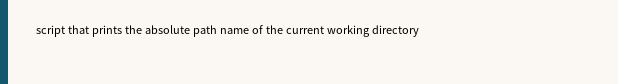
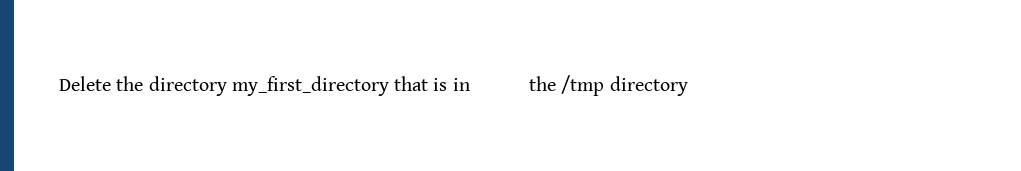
- script that prints the absolute path name of the current working directory
+ Delete the directory my_first_directory that is in the /tmp directory

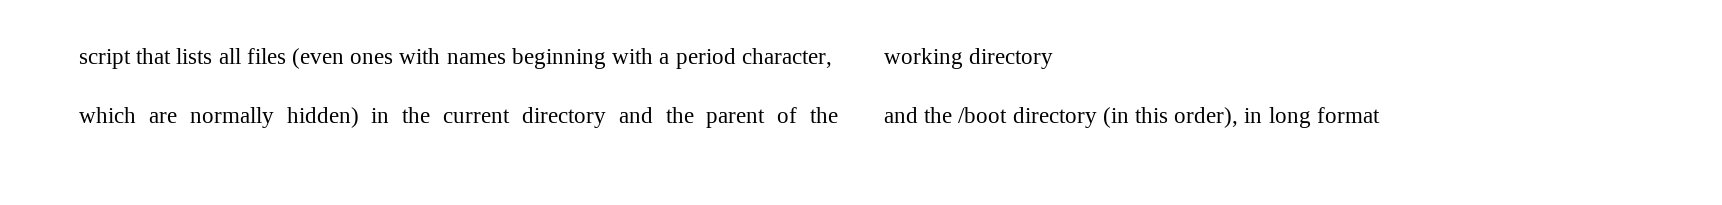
- Delete the directory my_first_directory that is in the /tmp directory
+ script that lists all files (even ones with names beginning with a period character,
+ which are normally hidden) in the current directory and the parent of the working directory
+ and the /boot directory (in this order), in long format

